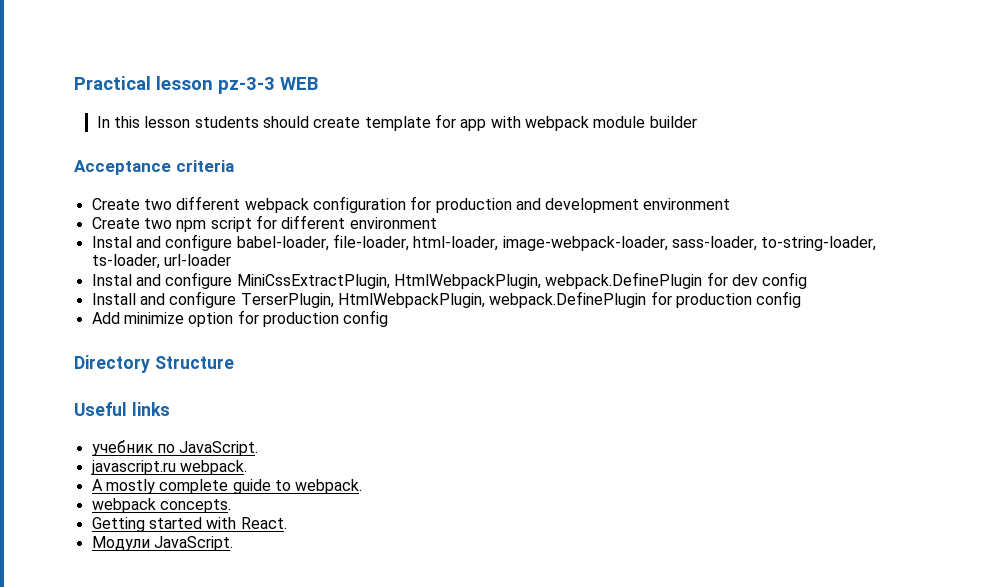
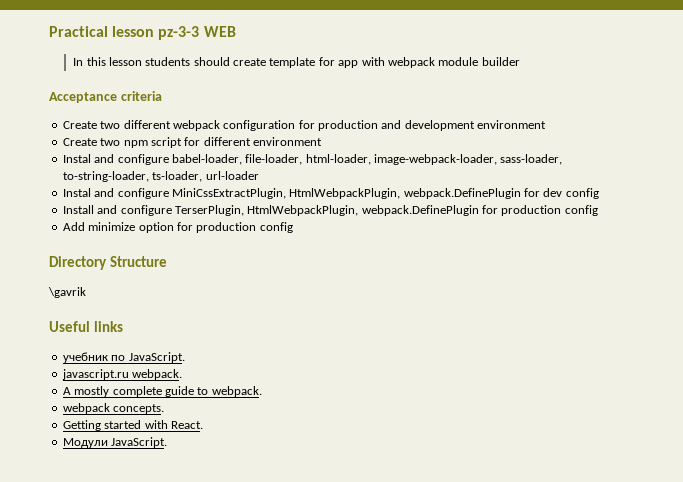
+ \gavrik

